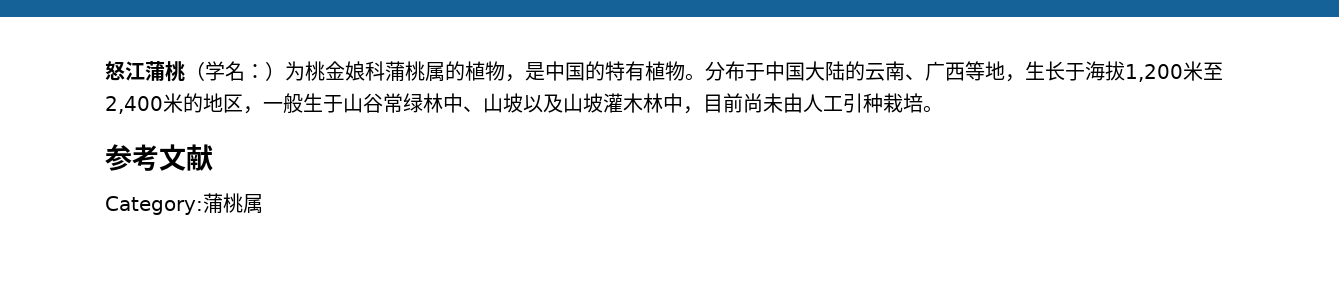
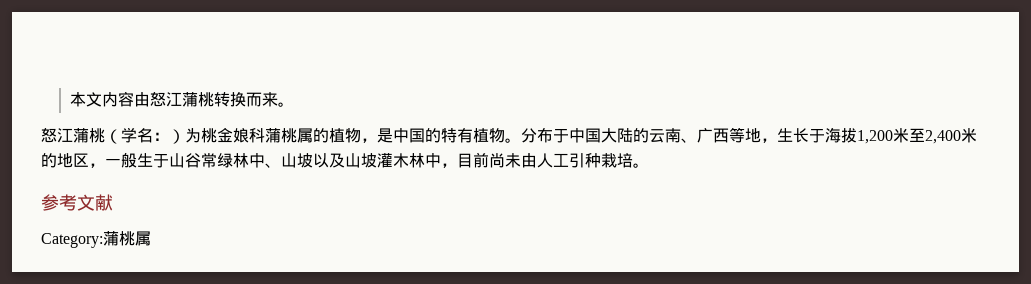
+ 本文内容由怒江蒲桃转换而来。

